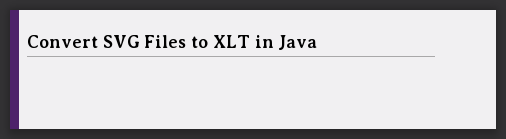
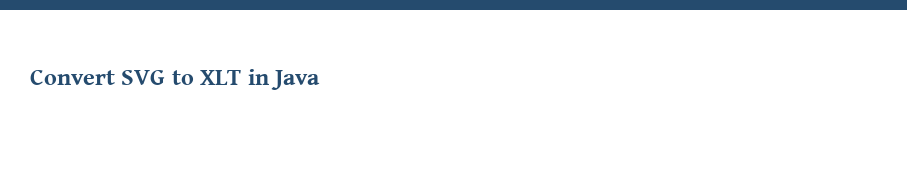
- Convert SVG Files to XLT in Java
+ Convert SVG to XLT in Java

